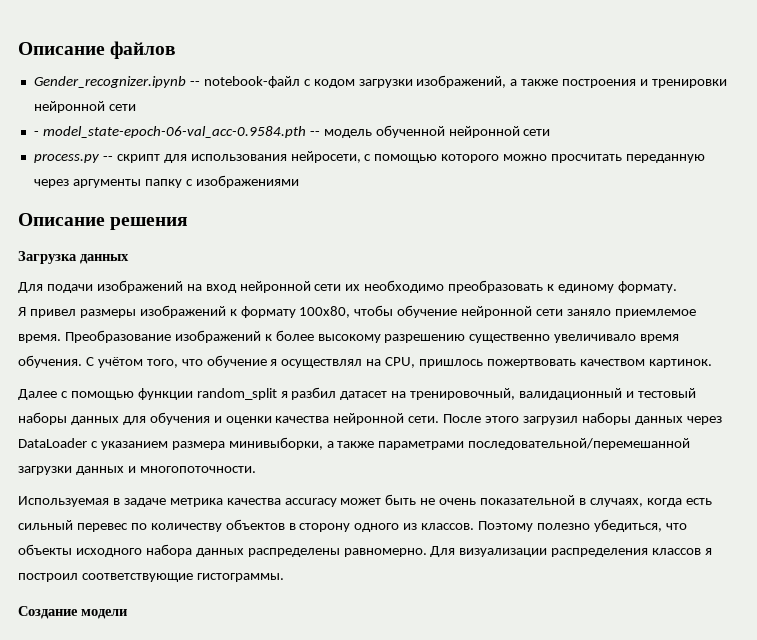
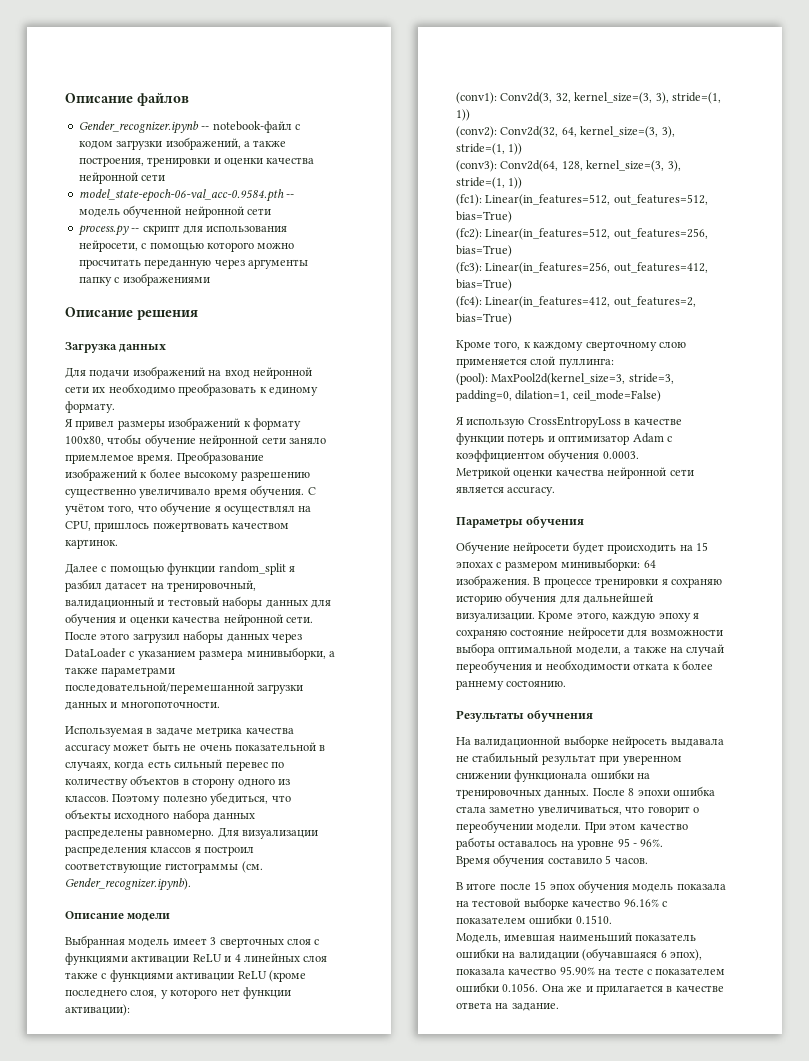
- Gender_recognizer.ipynb -- notebook-файл с кодом загрузки изображений, а также построения и тренировки нейронной сети
- - model_state-epoch-06-val_acc-0.9584.pth -- модель обученной нейронной сети
+ Gender_recognizer.ipynb -- notebook-файл с кодом загрузки изображений, а также построения, тренировки и оценки качества нейронной сети
+ model_state-epoch-06-val_acc-0.9584.pth -- модель обученной нейронной сети
- Для визуализации распределения классов я построил соответствующие гистограммы.
- Создание модели
+ Для визуализации распределения классов я построил соответствующие гистограммы (см. Gender_recognizer.ipynb).
+ Описание модели
+ Выбранная модель имеет 3 сверточных слоя с функциями активации ReLU и 4 линейных слоя также с функциями активации ReLU (кроме последнего слоя, у которого нет функции активации):
+ (conv1): Conv2d(3, 32, kernel_size=(3, 3), stride=(1, 1))
+ (conv2): Conv2d(32, 64, kernel_size=(3, 3), stride=(1, 1))
+ (conv3): Conv2d(64, 128, kernel_size=(3, 3), stride=(1, 1))
+ (fc1): Linear(in_features=512, out_features=512, bias=True)
+ (fc2): Linear(in_features=512, out_features=256, bias=True)
+ (fc3): Linear(in_features=256, out_features=412, bias=True)
+ (fc4): Linear(in_features=412, out_features=2, bias=True)
+ Кроме того, к каждому сверточному слою применяется слой пуллинга:
+ (pool): MaxPool2d(kernel_size=3, stride=3, padding=0, dilation=1, ceil_mode=False)
+ Я использую CrossEntropyLoss в качестве функции потерь и оптимизатор Adam с коэффициентом обучения 0.0003.
+ Метрикой оценки качества нейронной сети является accuracy.
+ Параметры обучения
+ Обучение нейросети будет происходить на 15 эпохах с размером минивыборки: 64 изображения. В процессе тренировки я сохраняю историю обучения для дальнейшей визуализации. Кроме этого, каждую эпоху я сохраняю состояние нейросети для возможности выбора оптимальной модели, а также на случай переобучения и необходимости отката к более раннему состоянию.
+ Результаты обучнения
+ На валидационной выборке нейросеть выдавала не стабильный результат при уверенном снижении функционала ошибки на тренировочных данных. После 8 эпохи ошибка стала заметно увеличиваться, что говорит о переобучении модели. При этом качество работы оставалось на уровне 95 - 96%.
+ Время обучения составило 5 часов.
+ В итоге после 15 эпох обучения модель показала на тестовой выборке качество 96.16% с показателем ошибки 0.1510.
+ Модель, имевшая наименьший показатель ошибки на валидации (обучавшаяся 6 эпох), показала качество 95.90% на тесте с показателем ошибки 0.1056. Она же и прилагается в качестве ответа на задание.

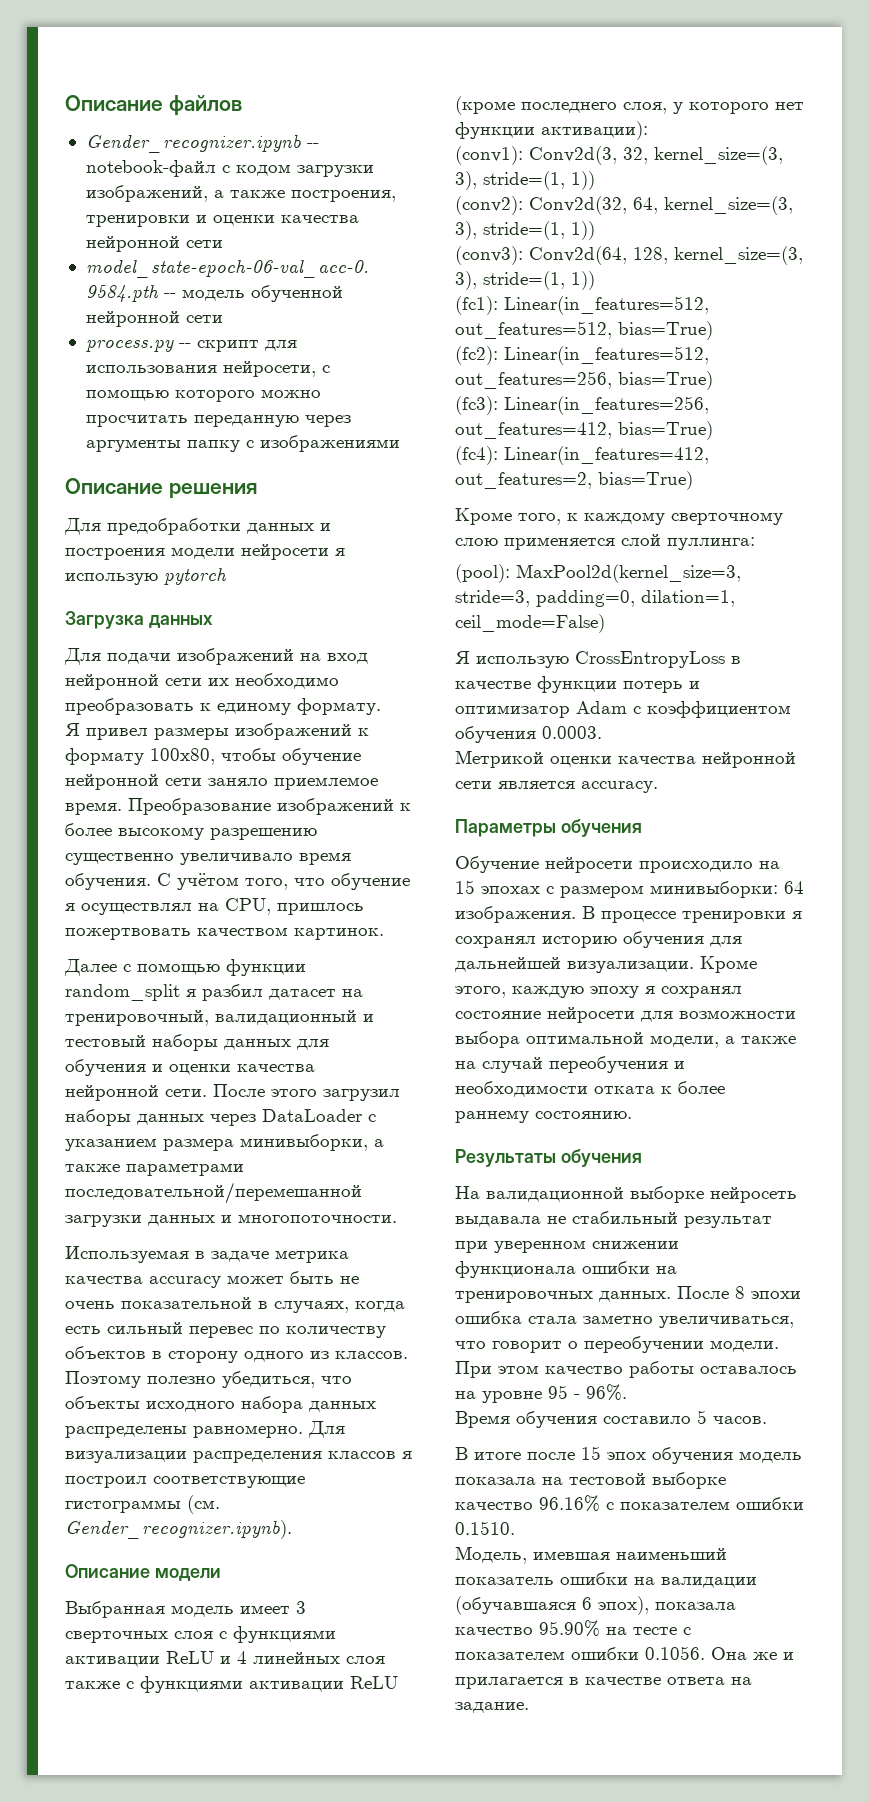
+ Для предобработки данных и построения модели нейросети я использую pytorch
- Обучение нейросети будет происходить на 15 эпохах с размером минивыборки: 64 изображения.
+ Обучение нейросети происходило на 15 эпохах с размером минивыборки: 64 изображения.
- В процессе тренировки я сохраняю историю обучения для дальнейшей визуализации.
+ В процессе тренировки я сохранял историю обучения для дальнейшей визуализации.
- Кроме этого, каждую эпоху я сохраняю состояние нейросети для возможности выбора оптимальной модели, а также на случай переобучения и необходимости отката к более раннему состоянию.
+ Кроме этого, каждую эпоху я сохранял состояние нейросети для возможности выбора оптимальной модели, а также на случай переобучения и необходимости отката к более раннему состоянию.
- Результаты обучнения
+ Результаты обучения

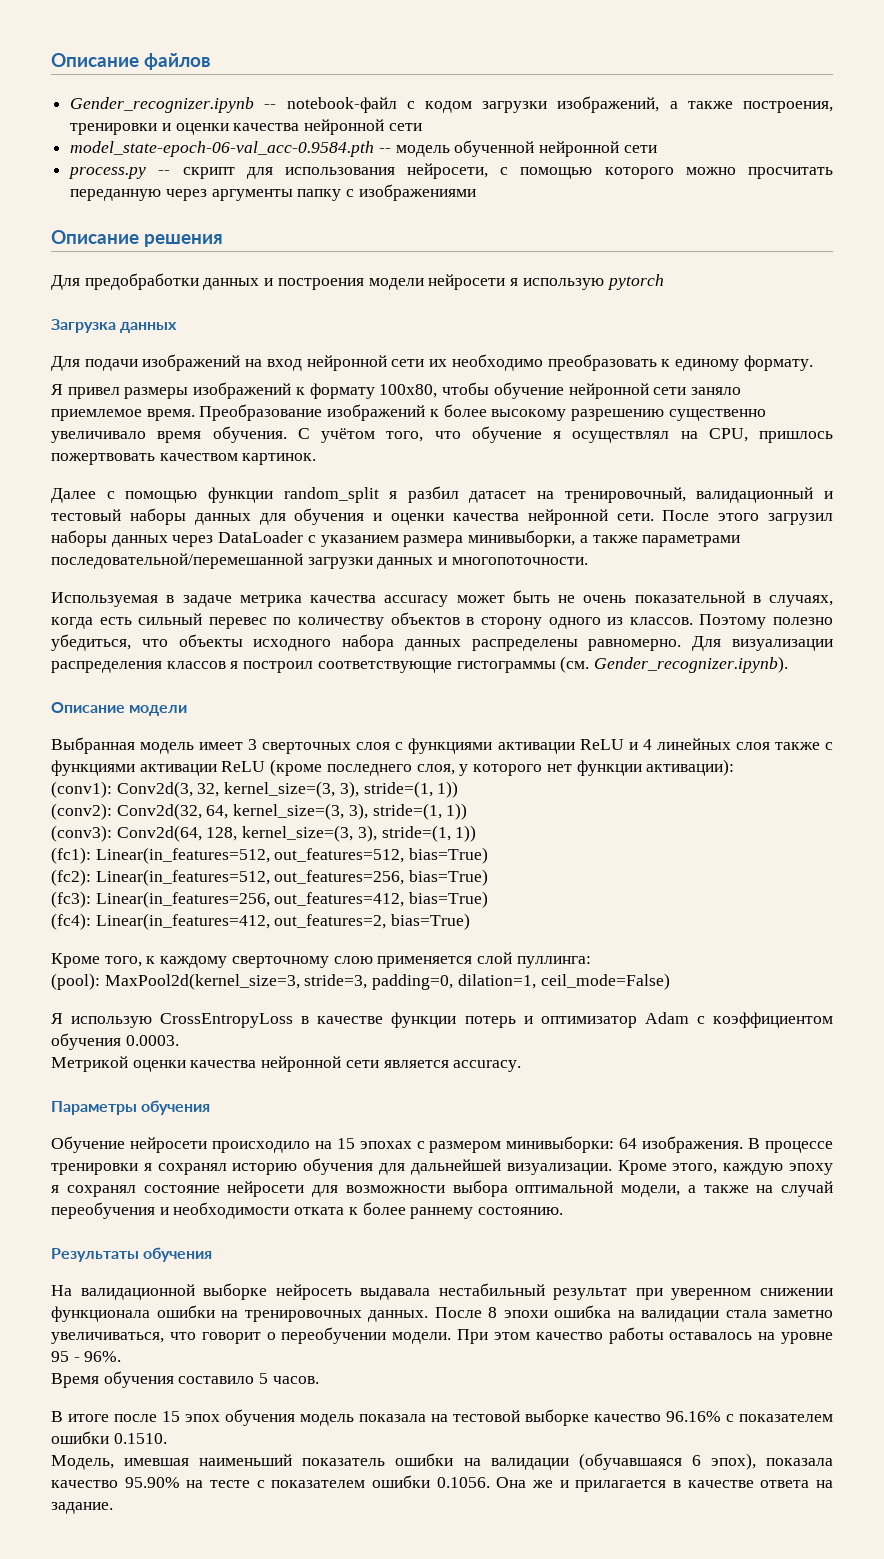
- На валидационной выборке нейросеть выдавала не стабильный результат при уверенном снижении функционала ошибки на тренировочных данных.
+ На валидационной выборке нейросеть выдавала нестабильный результат при уверенном снижении функционала ошибки на тренировочных данных.
- После 8 эпохи ошибка стала заметно увеличиваться, что говорит о переобучении модели.
+ После 8 эпохи ошибка на валидации стала заметно увеличиваться, что говорит о переобучении модели.

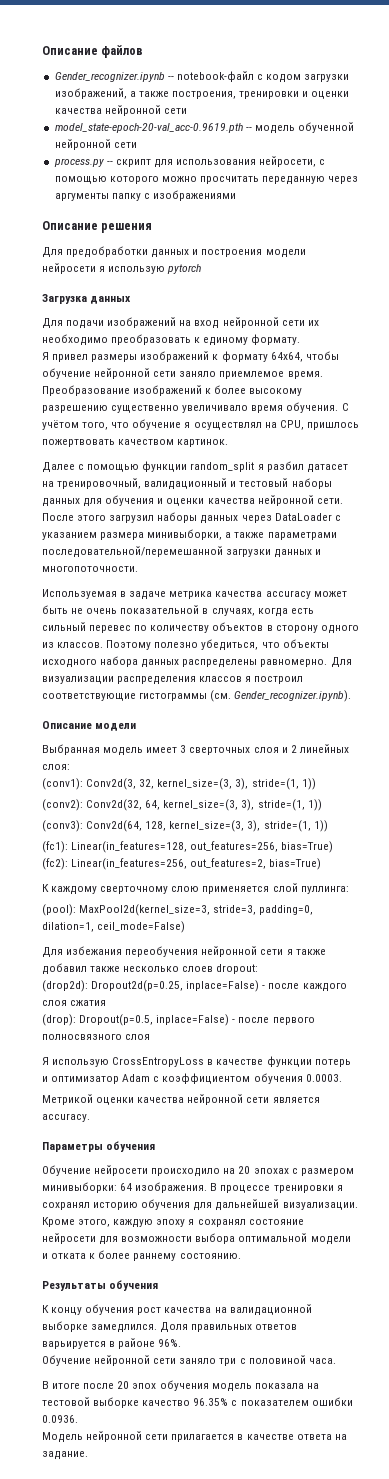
- model_state-epoch-06-val_acc-0.9584.pth -- модель обученной нейронной сети
+ model_state-epoch-20-val_acc-0.9619.pth -- модель обученной нейронной сети
- Я привел размеры изображений к формату 100х80, чтобы обучение нейронной сети заняло приемлемое время.
+ Я привел размеры изображений к формату 64х64, чтобы обучение нейронной сети заняло приемлемое время.
- Выбранная модель имеет 3 сверточных слоя с функциями активации ReLU и 4 линейных слоя также с функциями активации ReLU (кроме последнего слоя, у которого нет функции активации):
+ Выбранная модель имеет 3 сверточных слоя и 2 линейных слоя:
- (fc1): Linear(in_features=512, out_features=512, bias=True)
- (fc2): Linear(in_features=512, out_features=256, bias=True)
- (fc3): Linear(in_features=256, out_features=412, bias=True)
- (fc4): Linear(in_features=412, out_features=2, bias=True)
+ (fc1): Linear(in_features=128, out_features=256, bias=True) (fc2): Linear(in_features=256, out_features=2, bias=True)
- Кроме того, к каждому сверточному слою применяется слой пуллинга:
+ К каждому сверточному слою применяется слой пуллинга:
+ Для избежания переобучения нейронной сети я также добавил также несколько слоев dropout:
+ (drop2d): Dropout2d(p=0.25, inplace=False) - после каждого слоя сжатия
+ (drop): Dropout(p=0.5, inplace=False) - после первого полносвязного слоя
- Обучение нейросети происходило на 15 эпохах с размером минивыборки: 64 изображения.
+ Обучение нейросети происходило на 20 эпохах с размером минивыборки: 64 изображения.
- Кроме этого, каждую эпоху я сохранял состояние нейросети для возможности выбора оптимальной модели, а также на случай переобучения и необходимости отката к более раннему состоянию.
+ Кроме этого, каждую эпоху я сохранял состояние нейросети для возможности выбора оптимальной модели и отката к более раннему состоянию.
- На валидационной выборке нейросеть выдавала нестабильный результат при уверенном снижении функционала ошибки на тренировочных данных. После 8 эпохи ошибка на валидации стала заметно увеличиваться, что говорит о переобучении модели. При этом качество работы оставалось на уровне 95 - 96%.
- Время обучения составило 5 часов.
+ К концу обучения рост качества на валидационной выборке замедлился. Доля правильных ответов варьируется в районе 96%.
+ Обучение нейронной сети заняло три с половиной часа.
- В итоге после 15 эпох обучения модель показала на тестовой выборке качество 96.16% с показателем ошибки 0.1510.
- Модель, имевшая наименьший показатель ошибки на валидации (обучавшаяся 6 эпох), показала качество 95.90% на тесте с показателем ошибки 0.1056. Она же и прилагается в качестве ответа на задание.
+ В итоге после 20 эпох обучения модель показала на тестовой выборке качество 96.35% с показателем ошибки 0.0936.
+ Модель нейронной сети прилагается в качестве ответа на задание.

